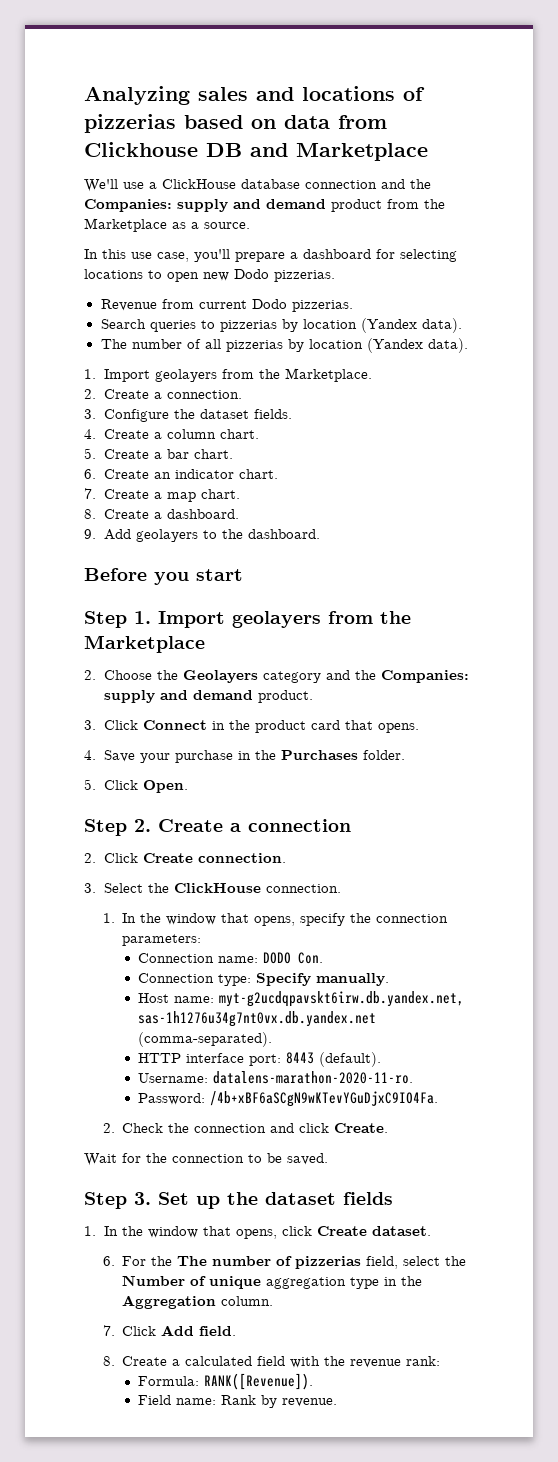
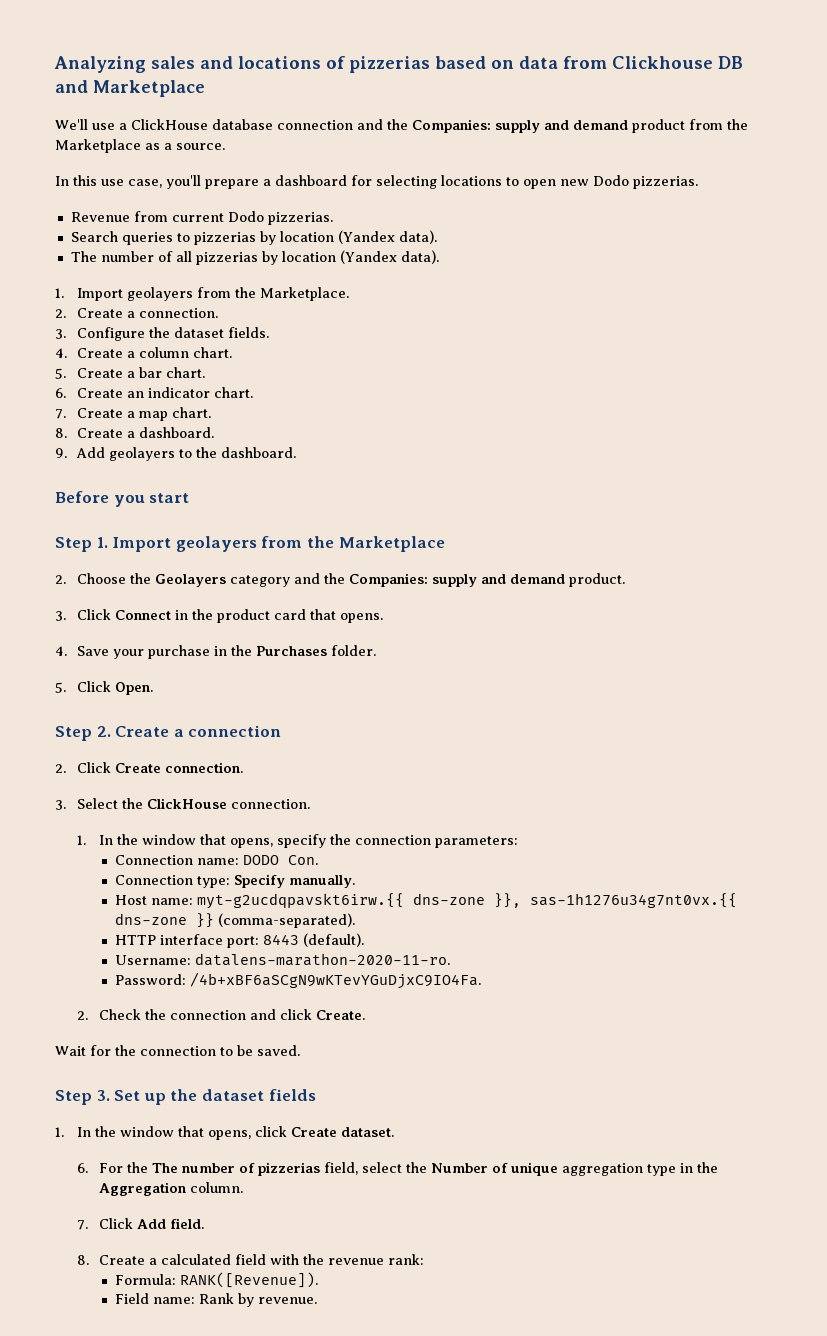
- Host name: myt-g2ucdqpavskt6irw.db.yandex.net, sas-1h1276u34g7nt0vx.db.yandex.net (comma-separated).
+ Host name: myt-g2ucdqpavskt6irw.{{ dns-zone }}, sas-1h1276u34g7nt0vx.{{ dns-zone }} (comma-separated).

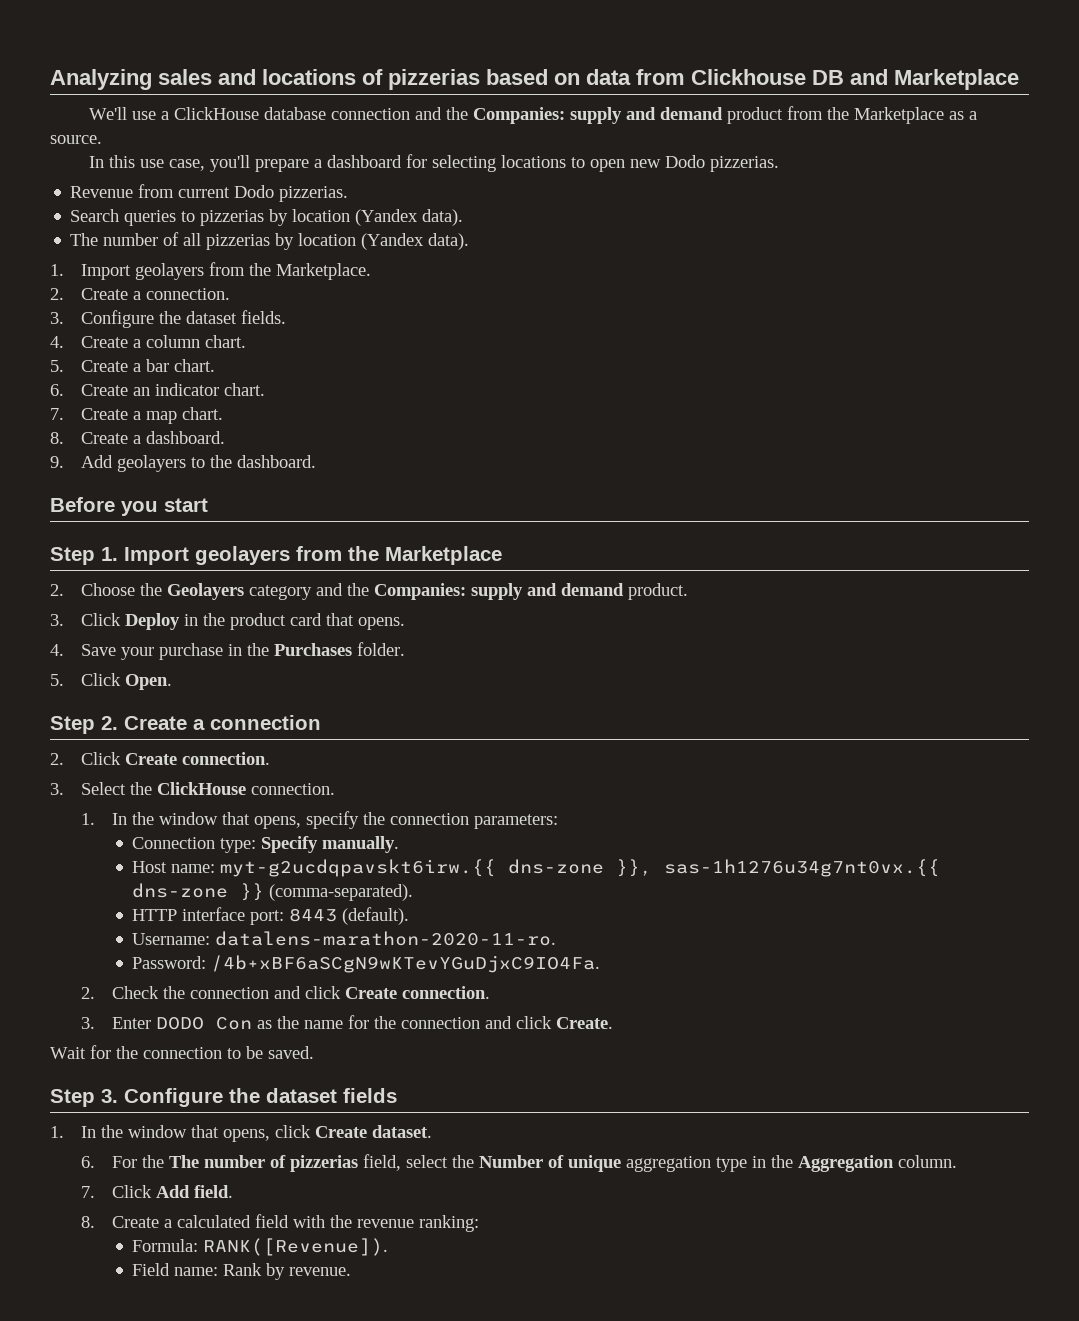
- 3. Click Connect in the product card that opens.
+ 3. Click Deploy in the product card that opens.
- Connection name: DODO Con.
- 2. Check the connection and click Create.
+ 2. Check the connection and click Create connection.
+ 3. Enter DODO Con as the name for the connection and click Create.
- Step 3. Set up the dataset fields
+ Step 3. Configure the dataset fields
- 8. Create a calculated field with the revenue rank:
+ 8. Create a calculated field with the revenue ranking:

